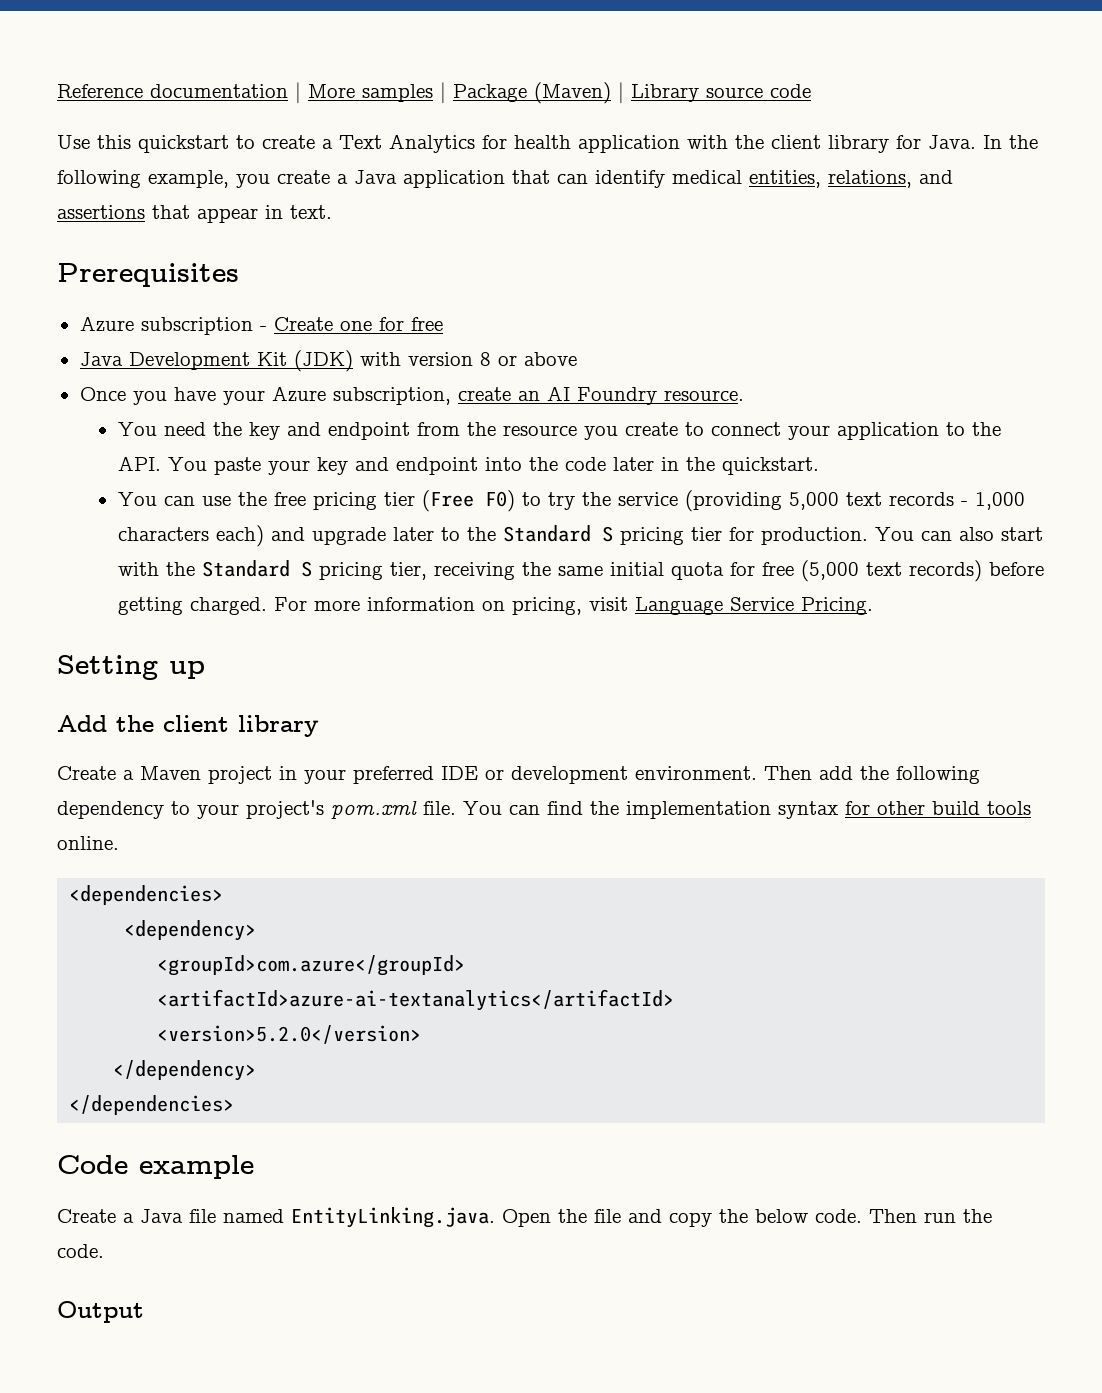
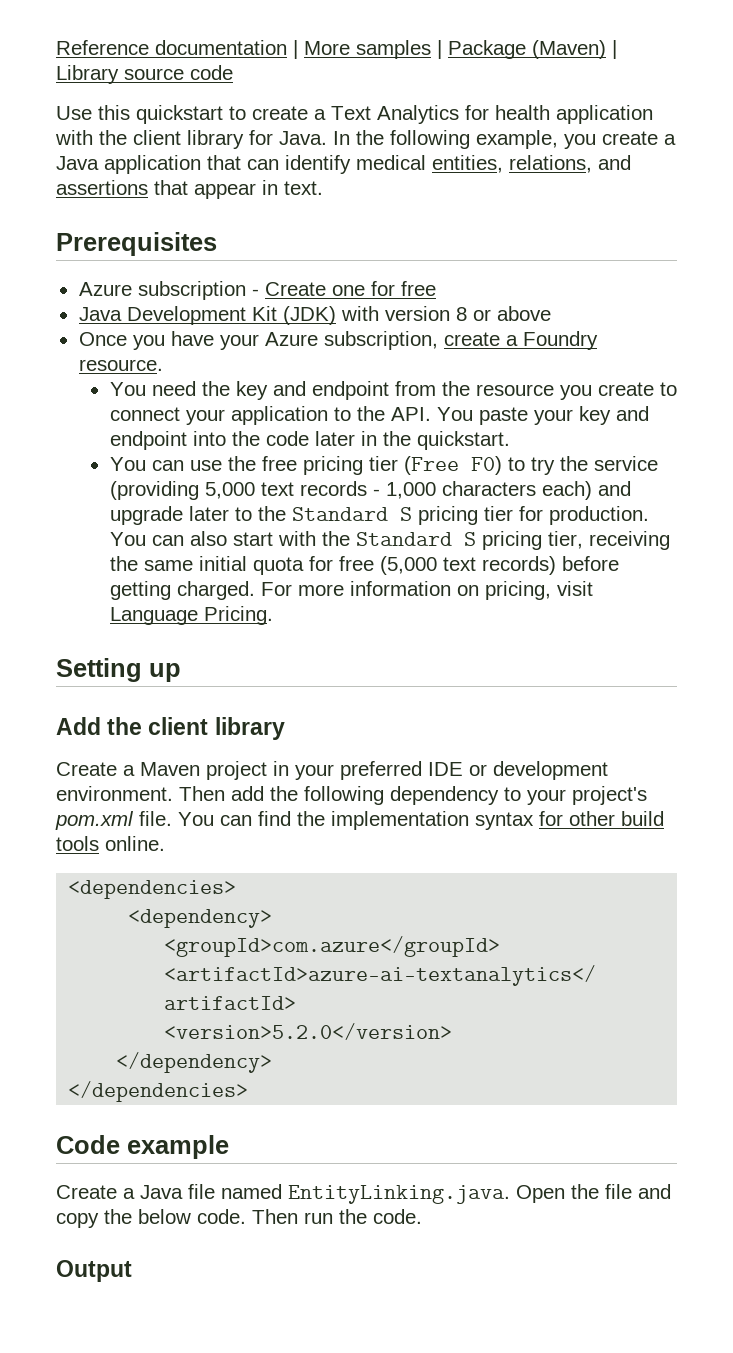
- Once you have your Azure subscription, create an AI Foundry resource.
+ Once you have your Azure subscription, create a Foundry resource.
- For more information on pricing, visit Language Service Pricing.
+ For more information on pricing, visit Language Pricing.

